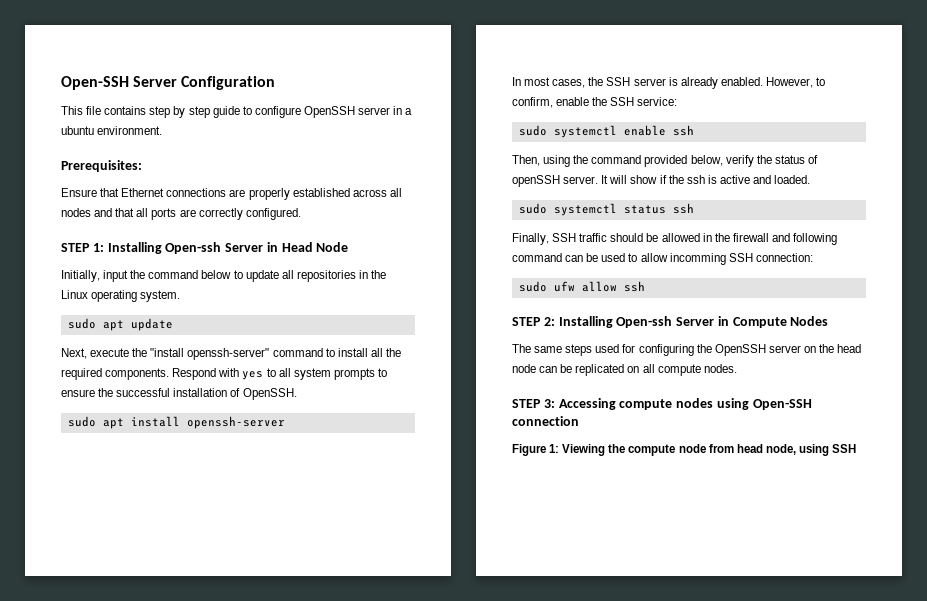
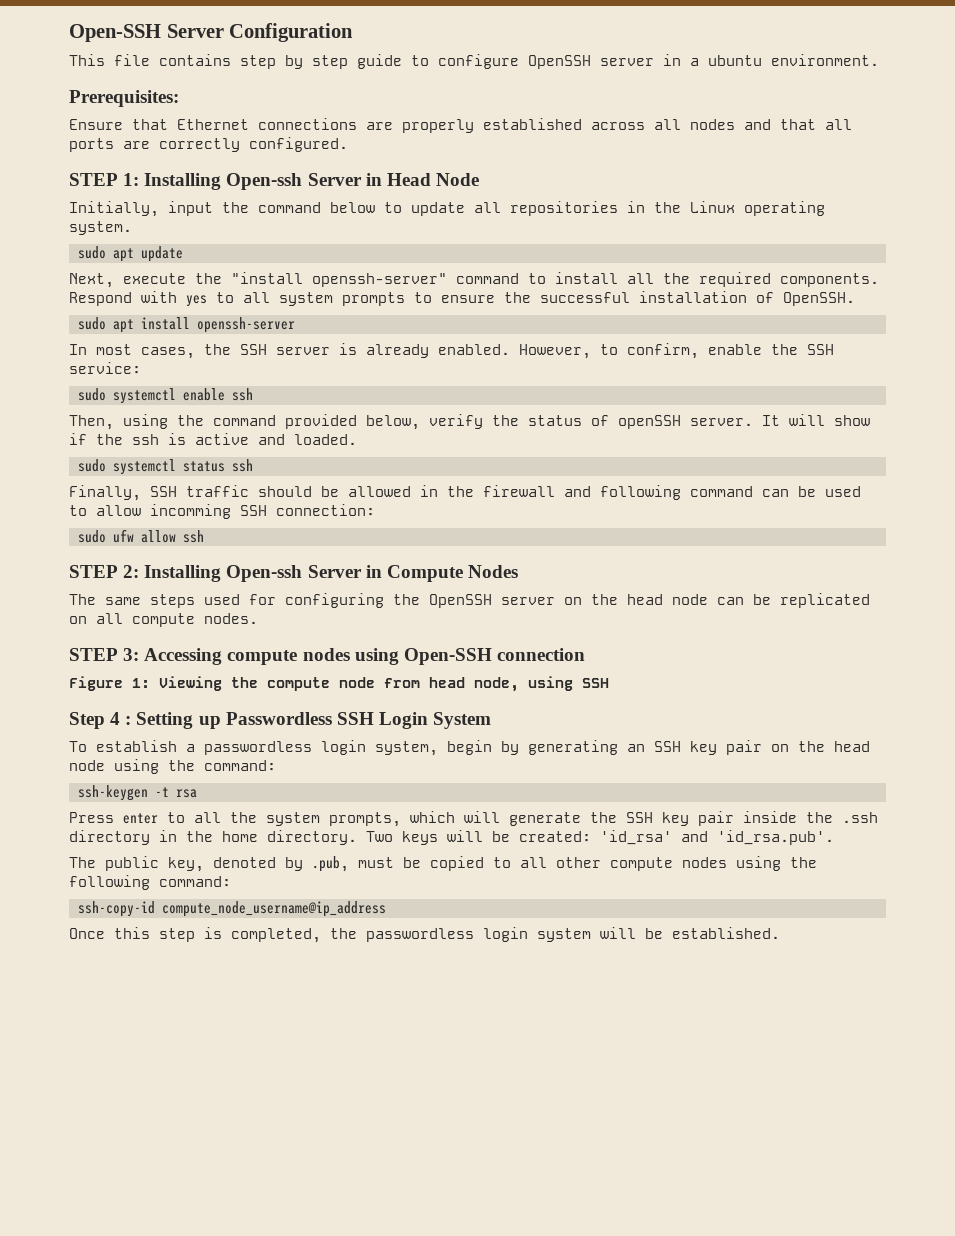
+ Step 4 : Setting up Passwordless SSH Login System
+ To establish a passwordless login system, begin by generating an SSH key pair on the head node using the command:
+ ssh-keygen -t rsa
+ Press enter to all the system prompts, which will generate the SSH key pair inside the .ssh directory in the home directory. Two keys will be created: 'id_rsa' and 'id_rsa.pub'.
+ The public key, denoted by .pub, must be copied to all other compute nodes using the following command:
+ ssh-copy-id compute_node_username@ip_address
+ Once this step is completed, the passwordless login system will be established.

